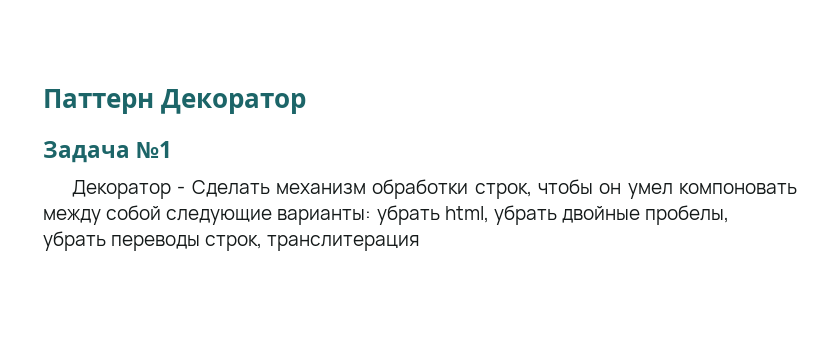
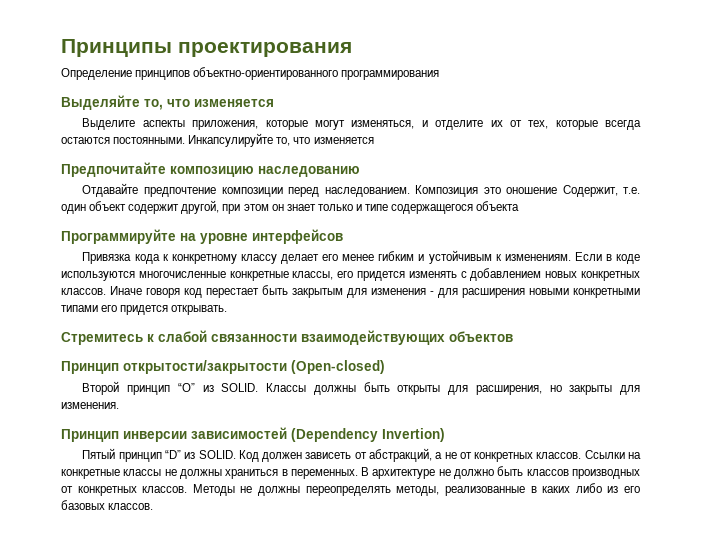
- Паттерн Декоратор
- Задача №1
- Декоратор - Сделать механизм обработки строк, чтобы он умел компоновать между собой следующие варианты: убрать html, убрать двойные пробелы, убрать переводы строк, транслитерация
+ Принципы проектирования
+ Определение принципов объектно-ориентированного программирования
+ Выделяйте то, что изменяется
+ Выделите аспекты приложения, которые могут изменяться, и отделите их от тех, которые всегда остаются постоянными. Инкапсулируйте то, что изменяется
+ Предпочитайте композицию наследованию
+ Отдавайте предпочтение композиции перед наследованием. Композиция это оношение Содержит, т.е. один объект содержит другой, при этом он знает только и типе содержащегося объекта
+ Программируйте на уровне интерфейсов
+ Привязка кода к конкретному классу делает его менее гибким и устойчивым к изменениям. Если в коде используются многочисленные конкретные классы, его придется изменять с добавлением новых конкретных классов. Иначе говоря код перестает быть закрытым для изменения - для расширения новыми конкретными типами его придется открывать.
+ Стремитесь к слабой связанности взаимодействующих объектов
+ Принцип открытости/закрытости (Open-closed)
+ Второй принцип “O” из SOLID. Классы должны быть открыты для расширения, но закрыты для изменения.
+ Принцип инверсии зависимостей (Dependency Invertion)
+ Пятый принцип “D” из SOLID. Код должен зависеть от абстракций, а не от конкретных классов. Ссылки на конкретные классы не должны храниться в переменных. В архитектуре не должно быть классов производных от конкретных классов. Методы не должны переопределять методы, реализованные в каких либо из его базовых классов.

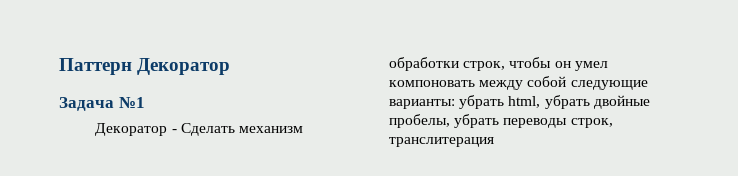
- Принципы проектирования
- Определение принципов объектно-ориентированного программирования
- Выделяйте то, что изменяется
- Выделите аспекты приложения, которые могут изменяться, и отделите их от тех, которые всегда остаются постоянными. Инкапсулируйте то, что изменяется
- Предпочитайте композицию наследованию
- Отдавайте предпочтение композиции перед наследованием. Композиция это оношение Содержит, т.е. один объект содержит другой, при этом он знает только и типе содержащегося объекта
- Программируйте на уровне интерфейсов
- Привязка кода к конкретному классу делает его менее гибким и устойчивым к изменениям. Если в коде используются многочисленные конкретные классы, его придется изменять с добавлением новых конкретных классов. Иначе говоря код перестает быть закрытым для изменения - для расширения новыми конкретными типами его придется открывать.
- Стремитесь к слабой связанности взаимодействующих объектов
- Принцип открытости/закрытости (Open-closed)
- Второй принцип “O” из SOLID. Классы должны быть открыты для расширения, но закрыты для изменения.
- Принцип инверсии зависимостей (Dependency Invertion)
- Пятый принцип “D” из SOLID. Код должен зависеть от абстракций, а не от конкретных классов. Ссылки на конкретные классы не должны храниться в переменных. В архитектуре не должно быть классов производных от конкретных классов. Методы не должны переопределять методы, реализованные в каких либо из его базовых классов.
+ Паттерн Декоратор
+ Задача №1
+ Декоратор - Сделать механизм обработки строк, чтобы он умел компоновать между собой следующие варианты: убрать html, убрать двойные пробелы, убрать переводы строк, транслитерация

